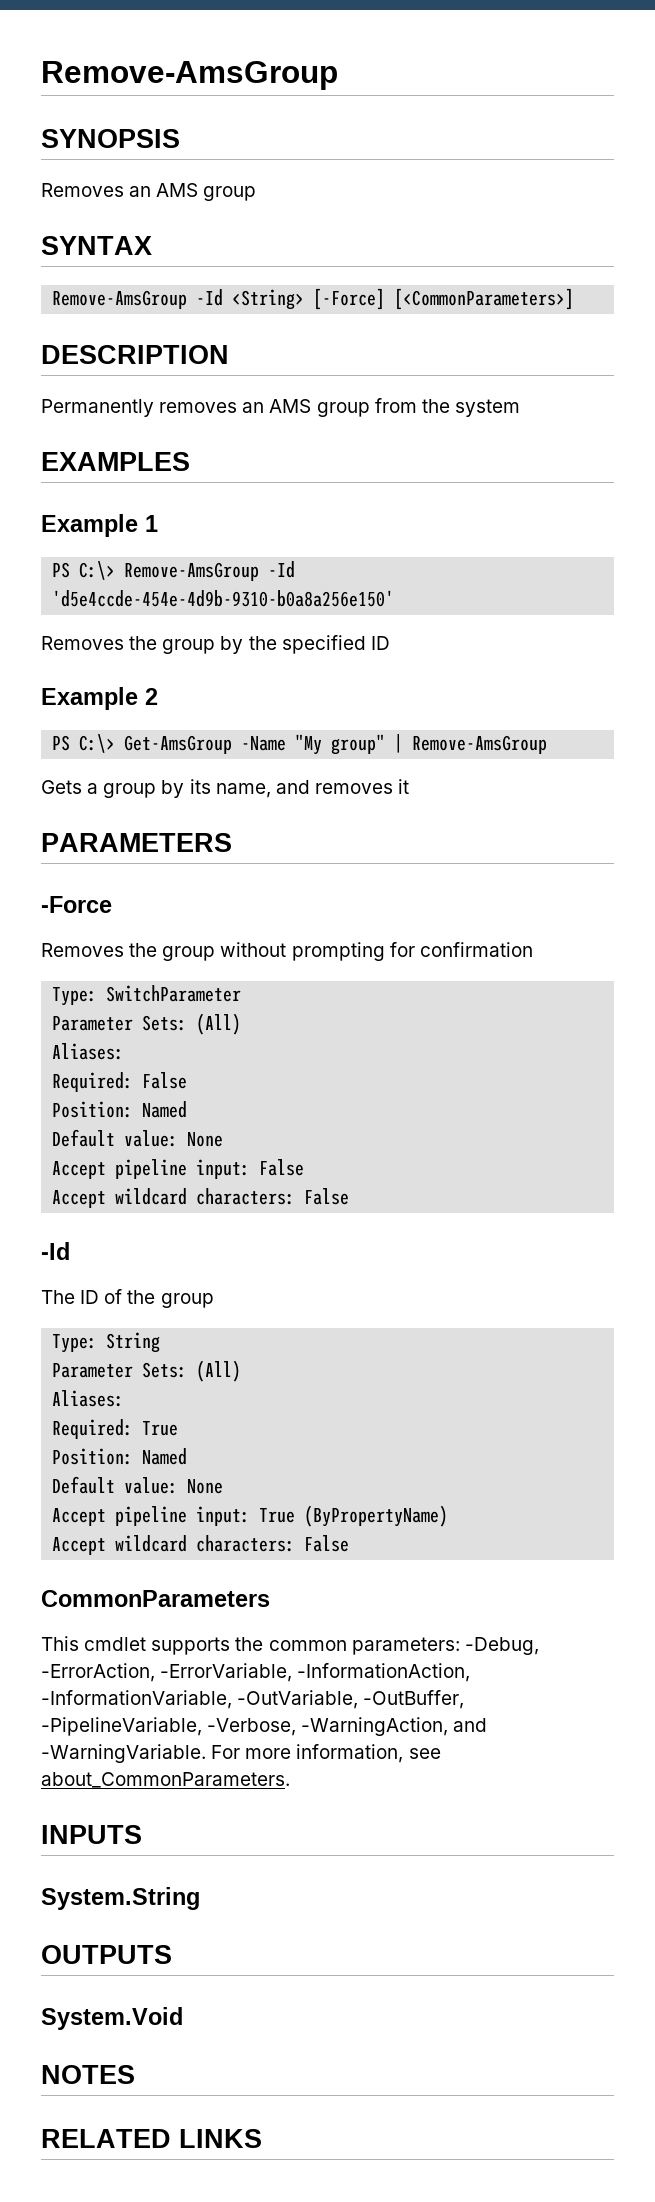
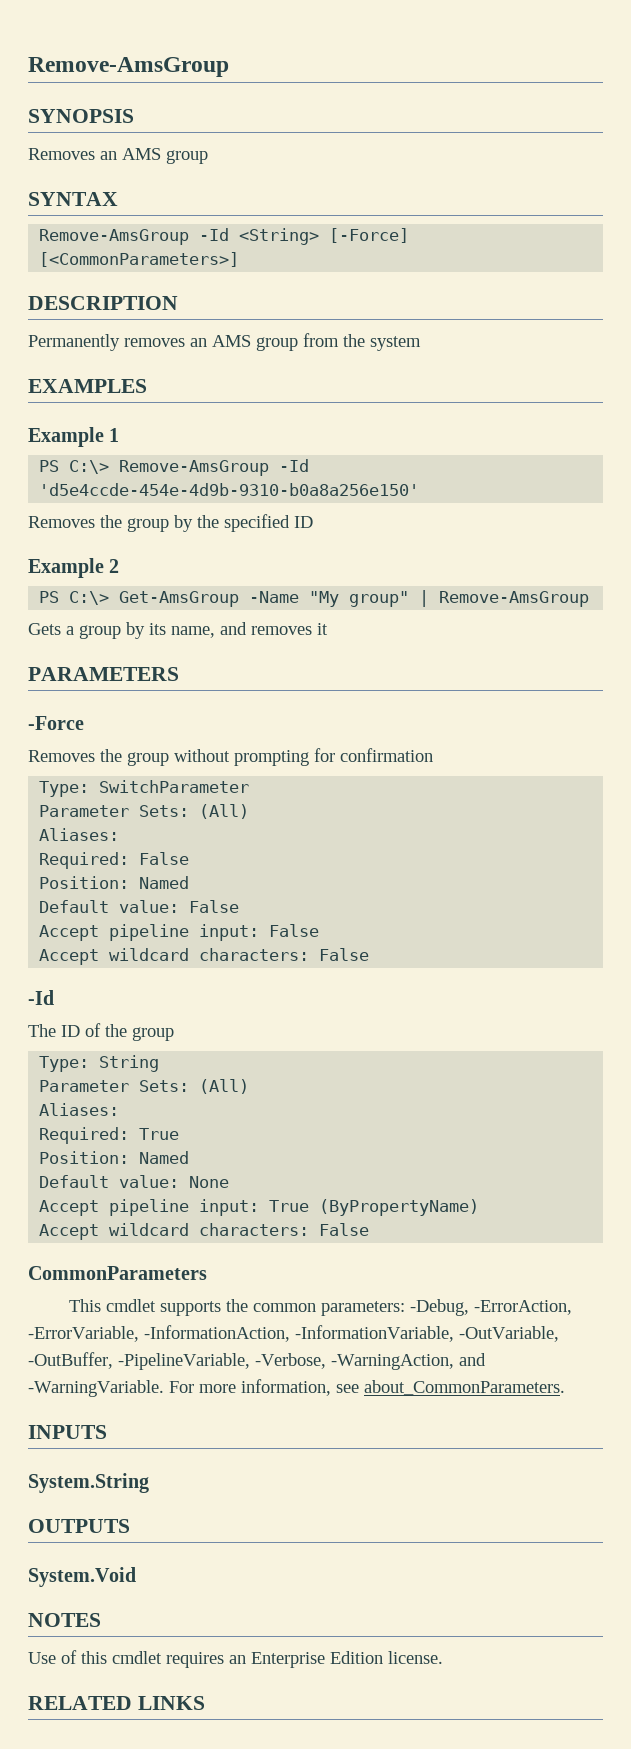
  Required: False
  Position: Named
- Default value: None
+ Default value: False
+ Use of this cmdlet requires an Enterprise Edition license.

